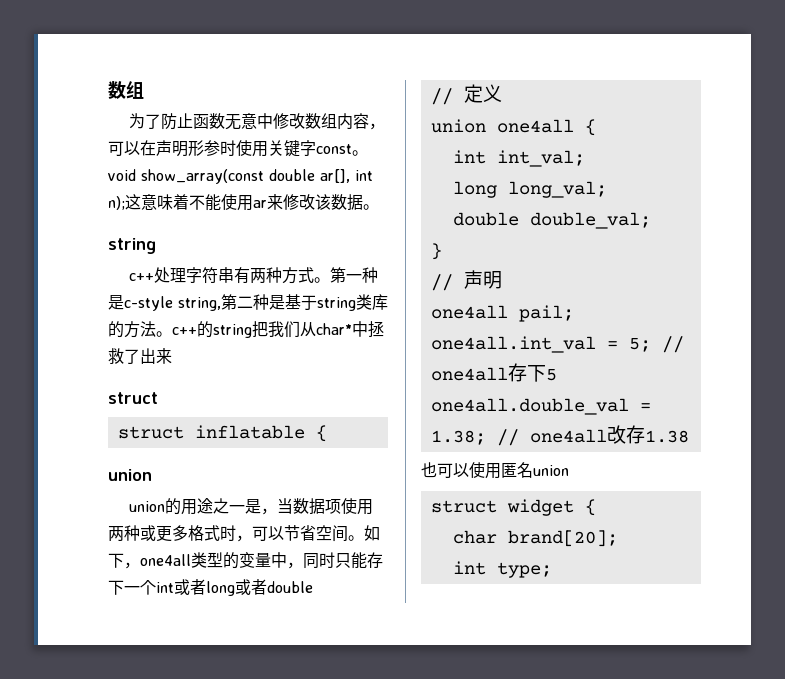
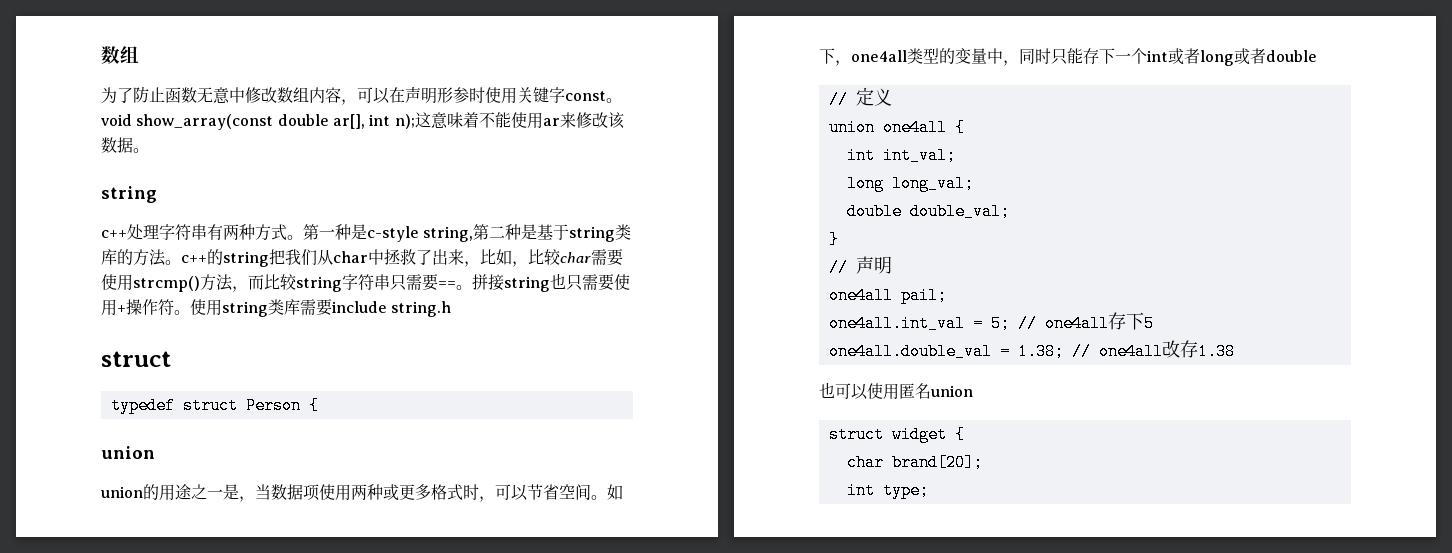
- 第一种是c-style string,第二种是基于string类库的方法。c++的string把我们从char*中拯救了出来
+ 第一种是c-style string,第二种是基于string类库的方法。c++的string把我们从char中拯救了出来，比如，比较char需要使用strcmp()方法，而比较string字符串只需要==。拼接string也只需要使用+操作符。使用string类库需要include string.h
  struct
- struct inflatable {
+ typedef struct Person {

